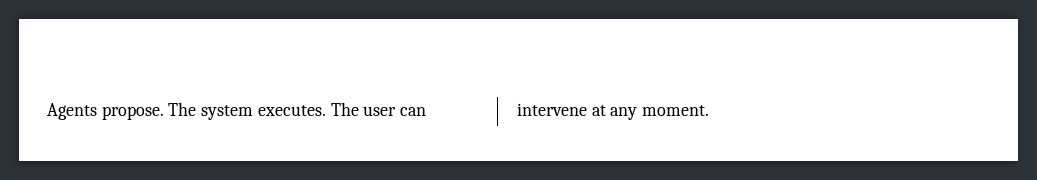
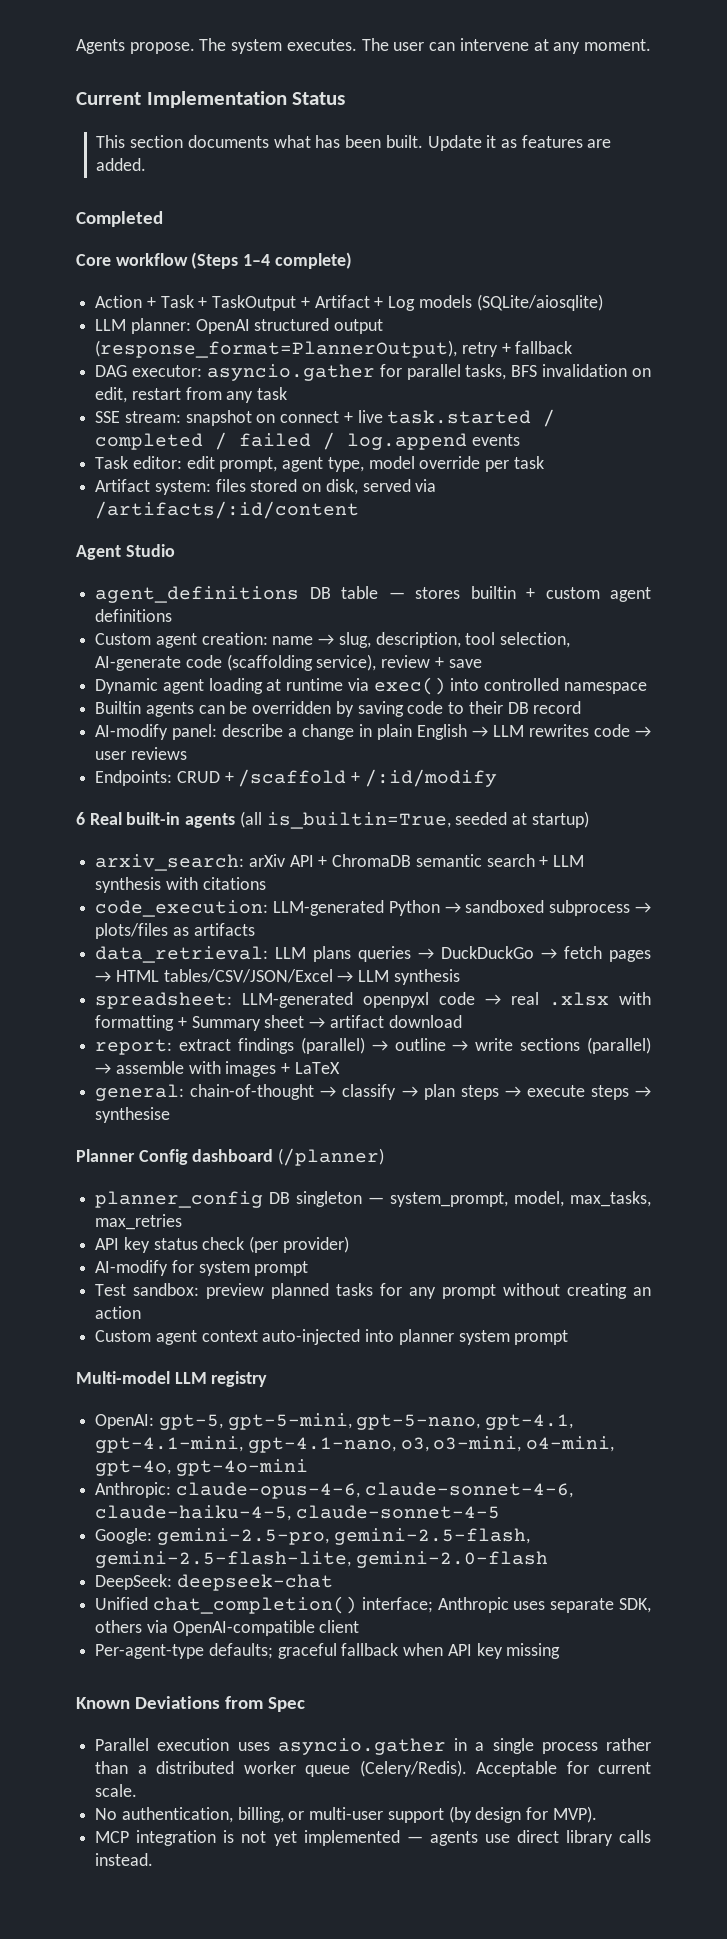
+ Current Implementation Status
+ This section documents what has been built. Update it as features are added.
+ Completed
+ Core workflow (Steps 1–4 complete)
+ Action + Task + TaskOutput + Artifact + Log models (SQLite/aiosqlite)
+ LLM planner: OpenAI structured output (response_format=PlannerOutput), retry + fallback
+ DAG executor: asyncio.gather for parallel tasks, BFS invalidation on edit, restart from any task
+ SSE stream: snapshot on connect + live task.started / completed / failed / log.append events
+ Task editor: edit prompt, agent type, model override per task
+ Artifact system: files stored on disk, served via /artifacts/:id/content
+ Agent Studio
+ agent_definitions DB table — stores builtin + custom agent definitions
+ Custom agent creation: name → slug, description, tool selection, AI-generate code (scaffolding service), review + save
+ Dynamic agent loading at runtime via exec() into controlled namespace
+ Builtin agents can be overridden by saving code to their DB record
+ AI-modify panel: describe a change in plain English → LLM rewrites code → user reviews
+ Endpoints: CRUD + /scaffold + /:id/modify
+ 6 Real built-in agents (all is_builtin=True, seeded at startup)
+ arxiv_search: arXiv API + ChromaDB semantic search + LLM synthesis with citations
+ code_execution: LLM-generated Python → sandboxed subprocess → plots/files as artifacts
+ data_retrieval: LLM plans queries → DuckDuckGo → fetch pages → HTML tables/CSV/JSON/Excel → LLM synthesis
+ spreadsheet: LLM-generated openpyxl code → real .xlsx with formatting + Summary sheet → artifact download
+ report: extract findings (parallel) → outline → write sections (parallel) → assemble with images + LaTeX
+ general: chain-of-thought → classify → plan steps → execute steps → synthesise
+ Planner Config dashboard (/planner)
+ planner_config DB singleton — system_prompt, model, max_tasks, max_retries
+ API key status check (per provider)
+ AI-modify for system prompt
+ Test sandbox: preview planned tasks for any prompt without creating an action
+ Custom agent context auto-injected into planner system prompt
+ Multi-model LLM registry
+ OpenAI: gpt-5, gpt-5-mini, gpt-5-nano, gpt-4.1, gpt-4.1-mini, gpt-4.1-nano, o3, o3-mini, o4-mini, gpt-4o, gpt-4o-mini
+ Anthropic: claude-opus-4-6, claude-sonnet-4-6, claude-haiku-4-5, claude-sonnet-4-5
+ Google: gemini-2.5-pro, gemini-2.5-flash, gemini-2.5-flash-lite, gemini-2.0-flash
+ DeepSeek: deepseek-chat
+ Unified chat_completion() interface; Anthropic uses separate SDK, others via OpenAI-compatible client
+ Per-agent-type defaults; graceful fallback when API key missing
+ Known Deviations from Spec
+ Parallel execution uses asyncio.gather in a single process rather than a distributed worker queue (Celery/Redis). Acceptable for current scale.
+ No authentication, billing, or multi-user support (by design for MVP).
+ MCP integration is not yet implemented — agents use direct library calls instead.

